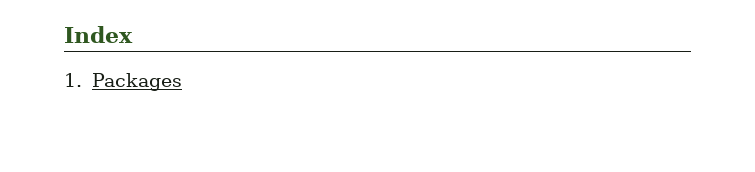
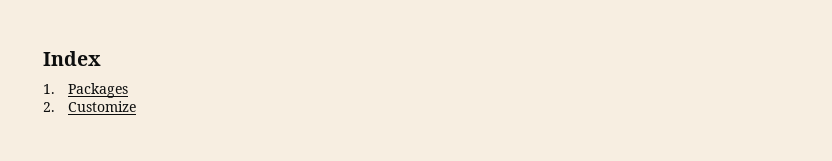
+ 2. Customize

